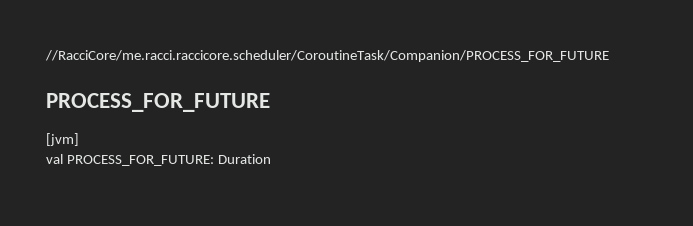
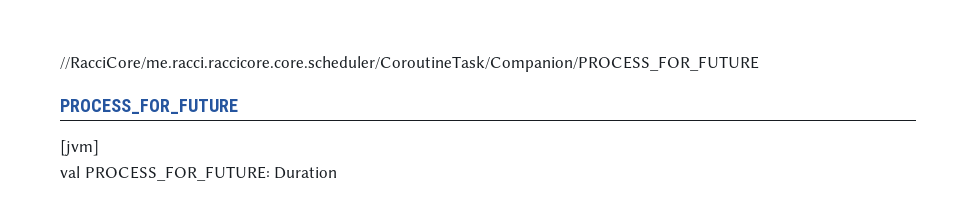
- //RacciCore/me.racci.raccicore.scheduler/CoroutineTask/Companion/PROCESS_FOR_FUTURE
+ //RacciCore/me.racci.raccicore.core.scheduler/CoroutineTask/Companion/PROCESS_FOR_FUTURE

